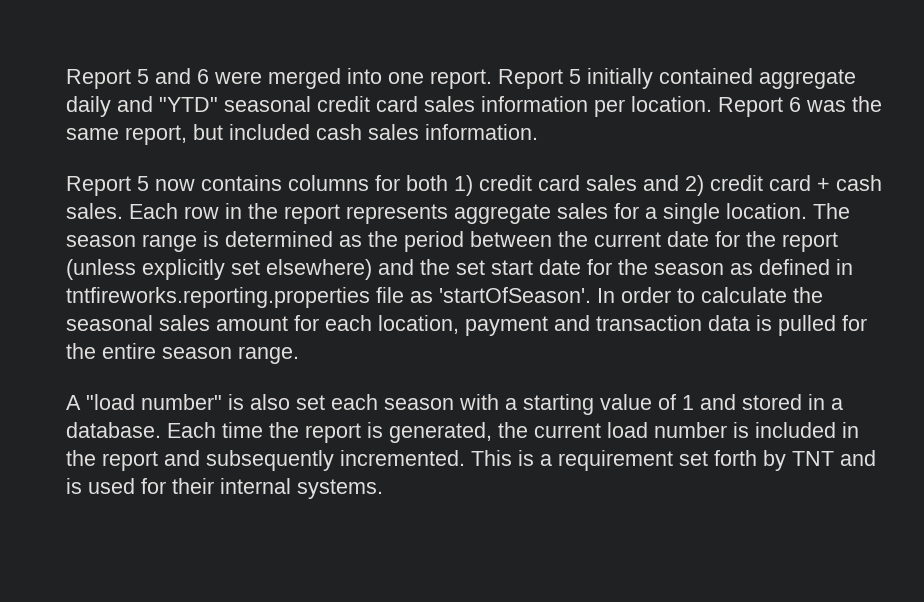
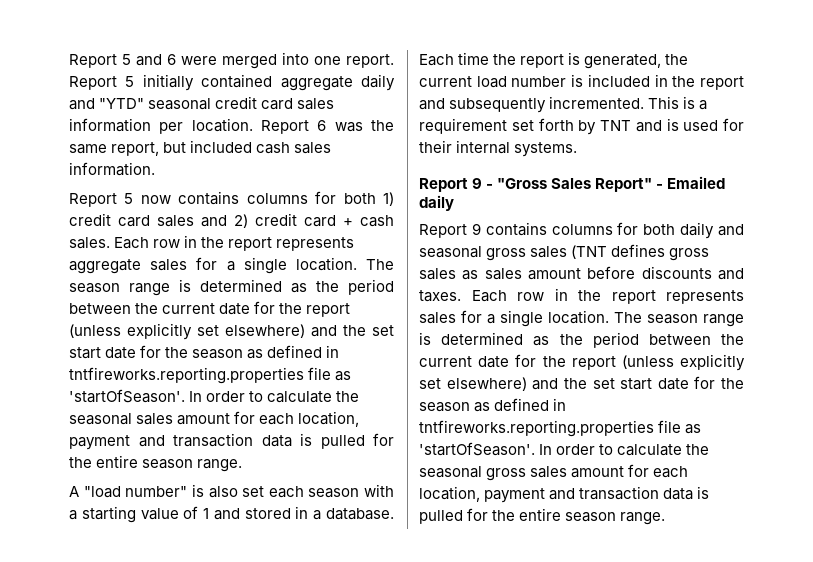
+ Report 9 - "Gross Sales Report" - Emailed daily
+ Report 9 contains columns for both daily and seasonal gross sales (TNT defines gross sales as sales amount before discounts and taxes. Each row in the report represents sales for a single location. The season range is determined as the period between the current date for the report (unless explicitly set elsewhere) and the set start date for the season as defined in tntfireworks.reporting.properties file as 'startOfSeason'. In order to calculate the seasonal gross sales amount for each location, payment and transaction data is pulled for the entire season range.

